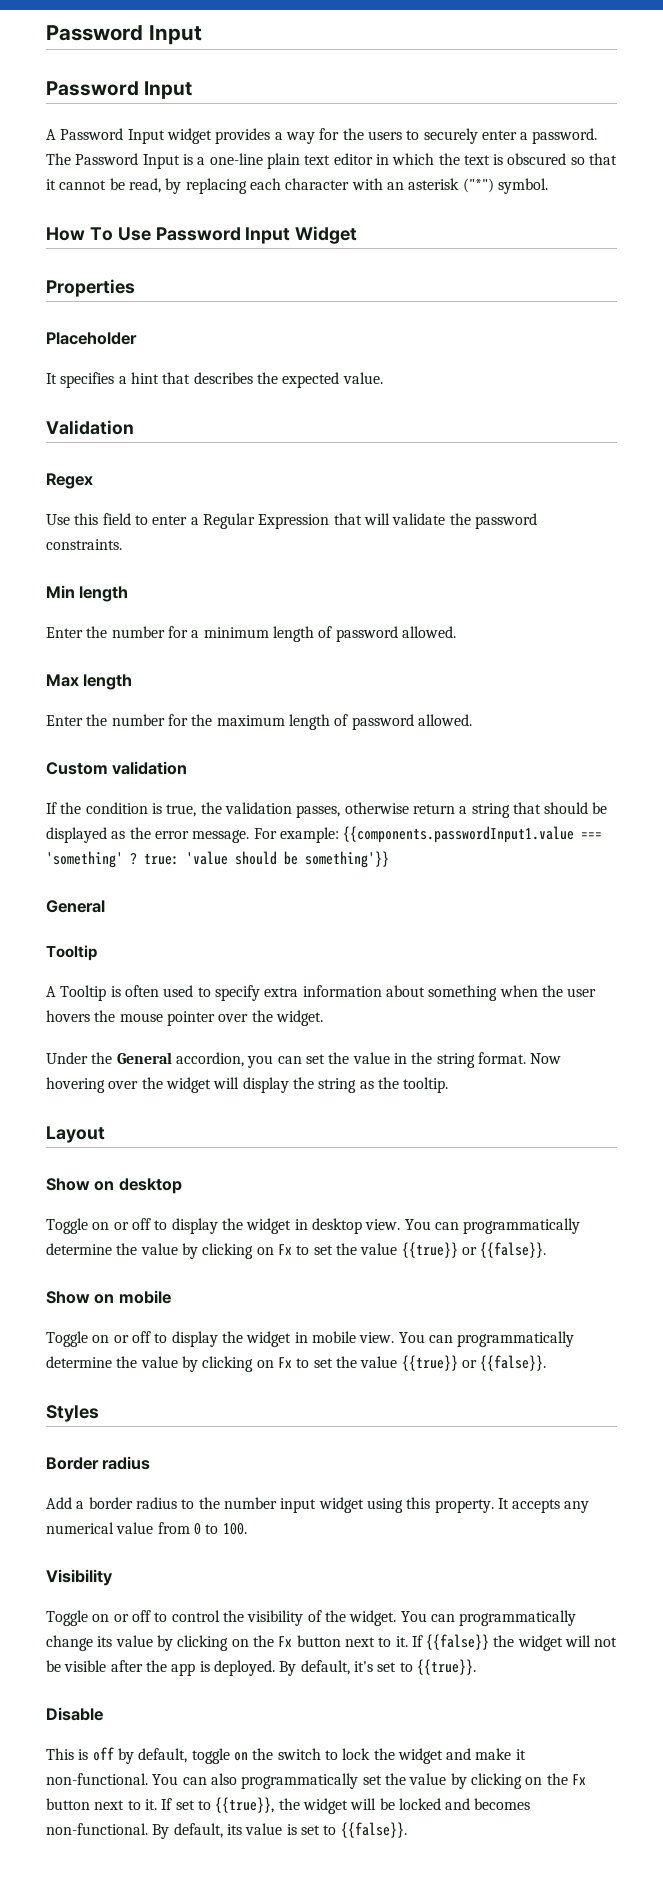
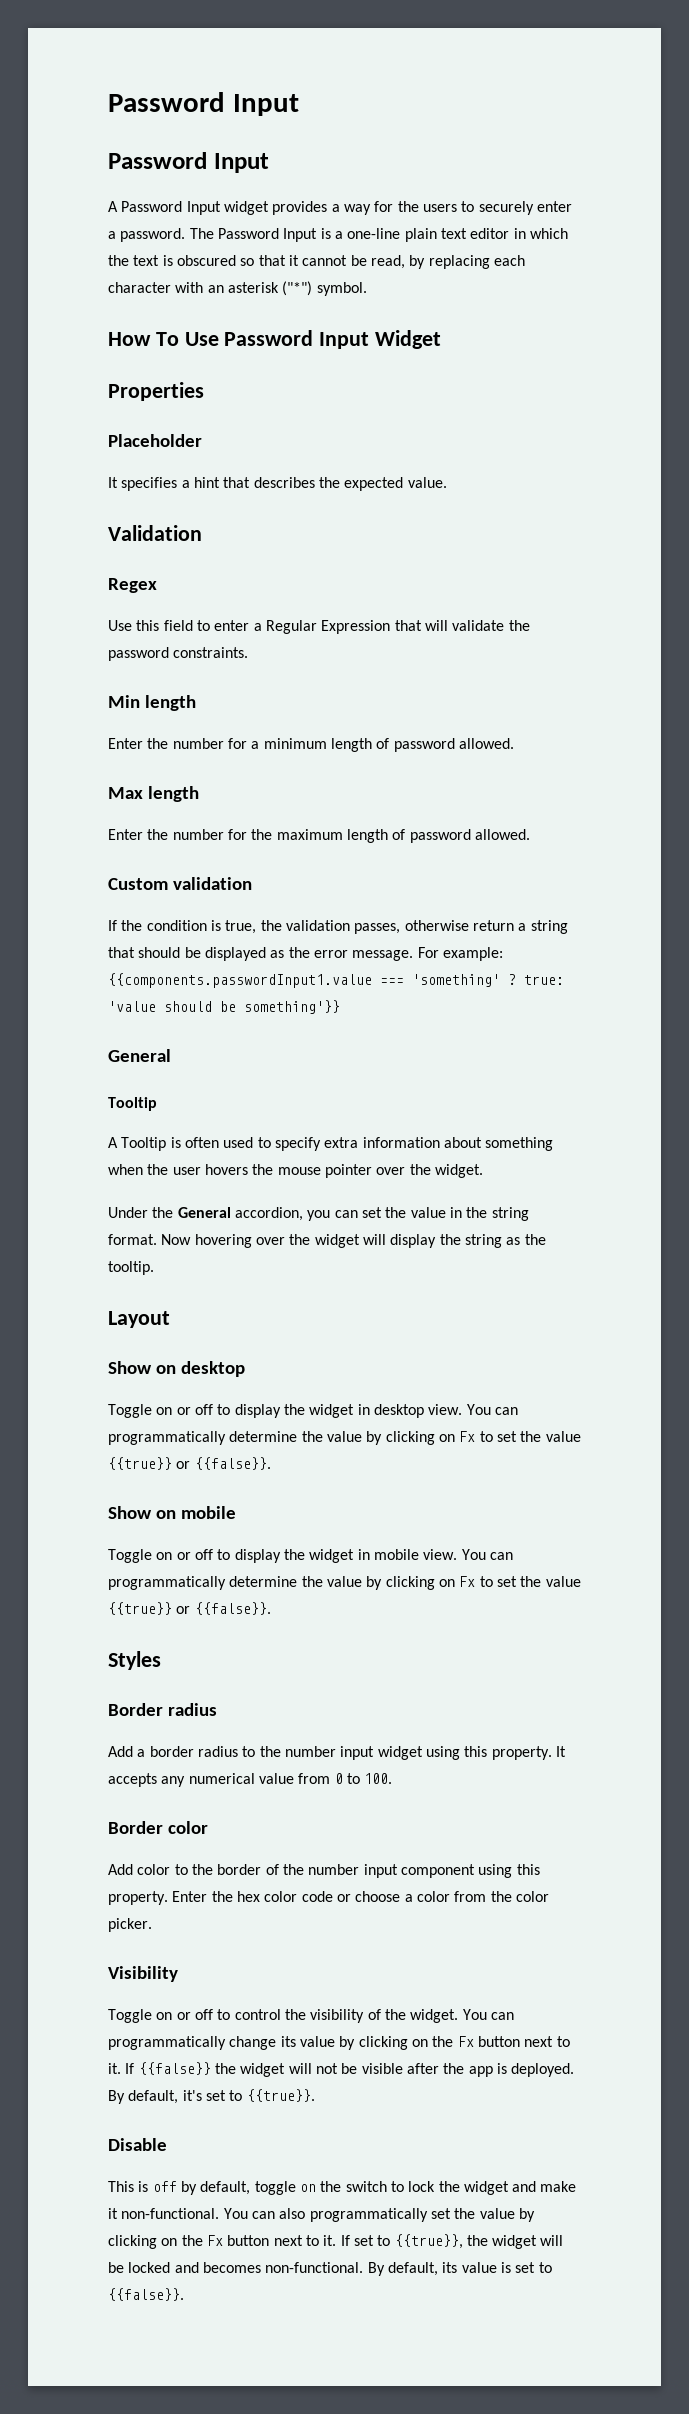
+ Border color
+ Add color to the border of the number input component using this property. Enter the hex color code or choose a color from the color picker.

